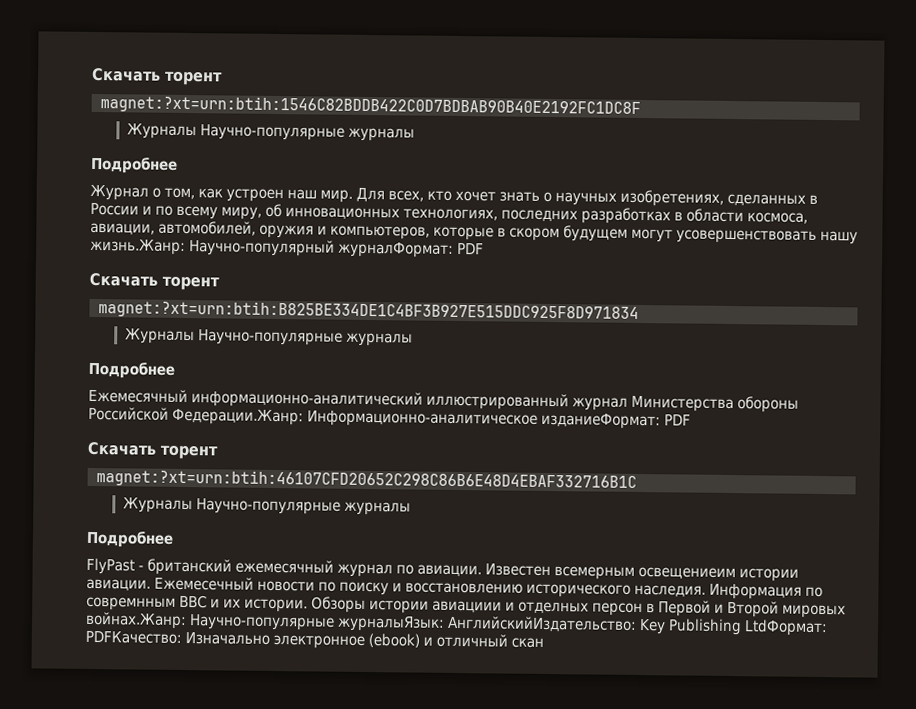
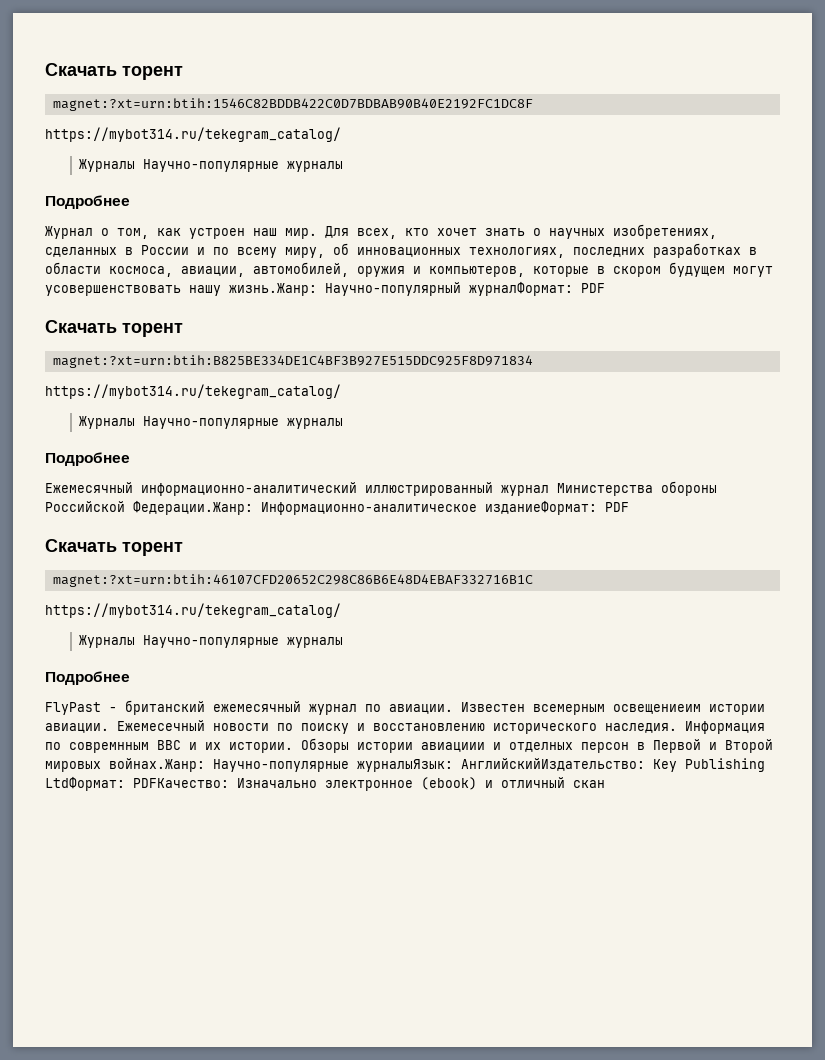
  magnet:?xt=urn:btih:1546C82BDDB422C0D7BDBAB90B40E2192FC1DC8F
+ https://mybot314.ru/tekegram_catalog/
  magnet:?xt=urn:btih:B825BE334DE1C4BF3B927E515DDC925F8D971834
+ https://mybot314.ru/tekegram_catalog/
  magnet:?xt=urn:btih:46107CFD20652C298C86B6E48D4EBAF332716B1C
+ https://mybot314.ru/tekegram_catalog/

